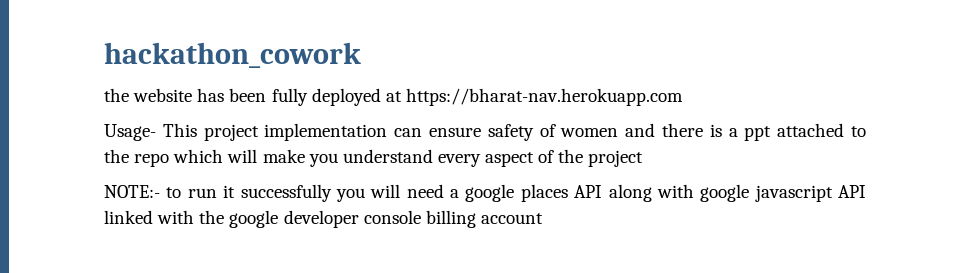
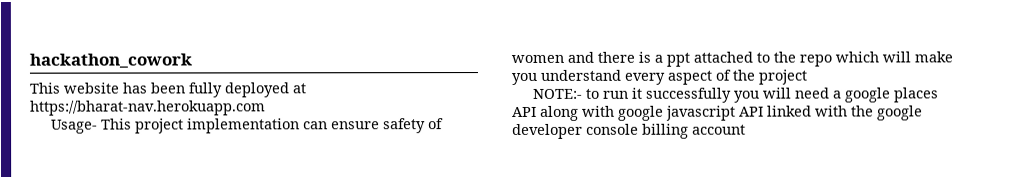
- the website has been fully deployed at https://bharat-nav.herokuapp.com
+ This website has been fully deployed at https://bharat-nav.herokuapp.com

